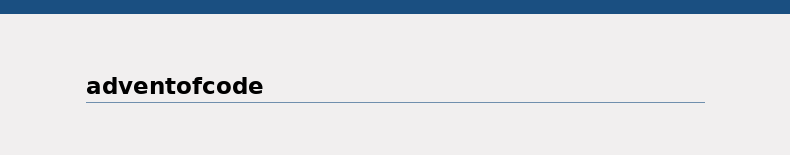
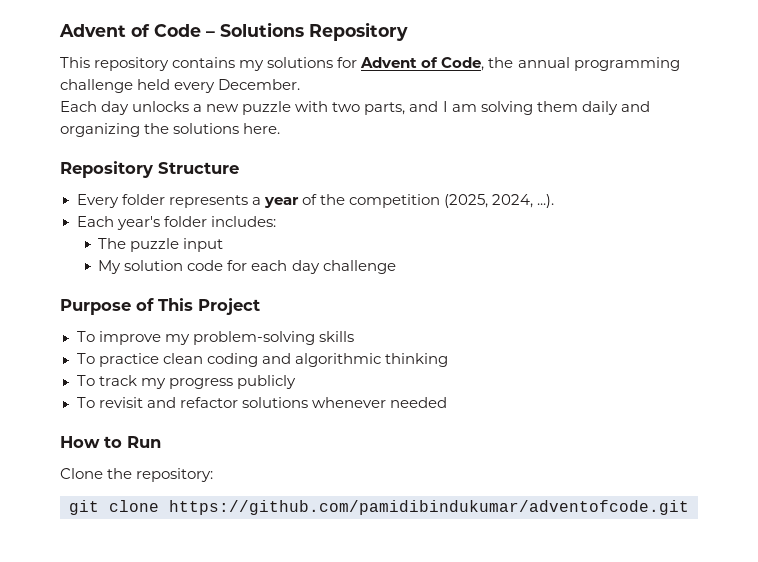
- adventofcode
+ Advent of Code – Solutions Repository
+ This repository contains my solutions for Advent of Code, the annual programming challenge held every December.
+ Each day unlocks a new puzzle with two parts, and I am solving them daily and organizing the solutions here.
+ Repository Structure
+ Every folder represents a year of the competition (2025, 2024, ...).
+ Each year's folder includes:
+ The puzzle input
+ My solution code for each day challenge
+ Purpose of This Project
+ To improve my problem-solving skills
+ To practice clean coding and algorithmic thinking
+ To track my progress publicly
+ To revisit and refactor solutions whenever needed
+ How to Run
+ Clone the repository:
+ git clone https://github.com/pamidibindukumar/adventofcode.git

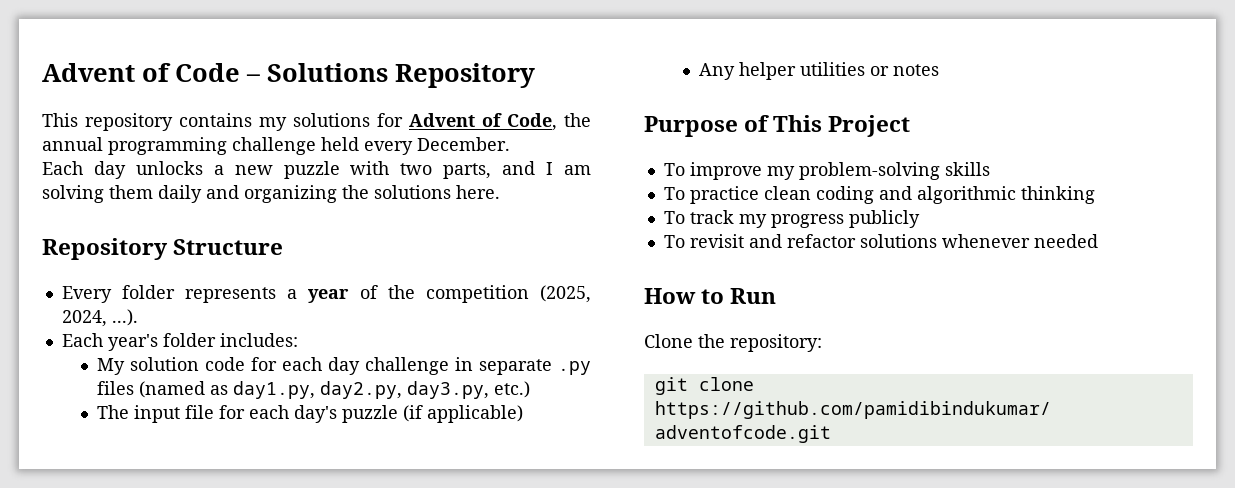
- The puzzle input
- My solution code for each day challenge
+ My solution code for each day challenge in separate .py files (named as day1.py, day2.py, day3.py, etc.)
+ The input file for each day's puzzle (if applicable)
+ Any helper utilities or notes

